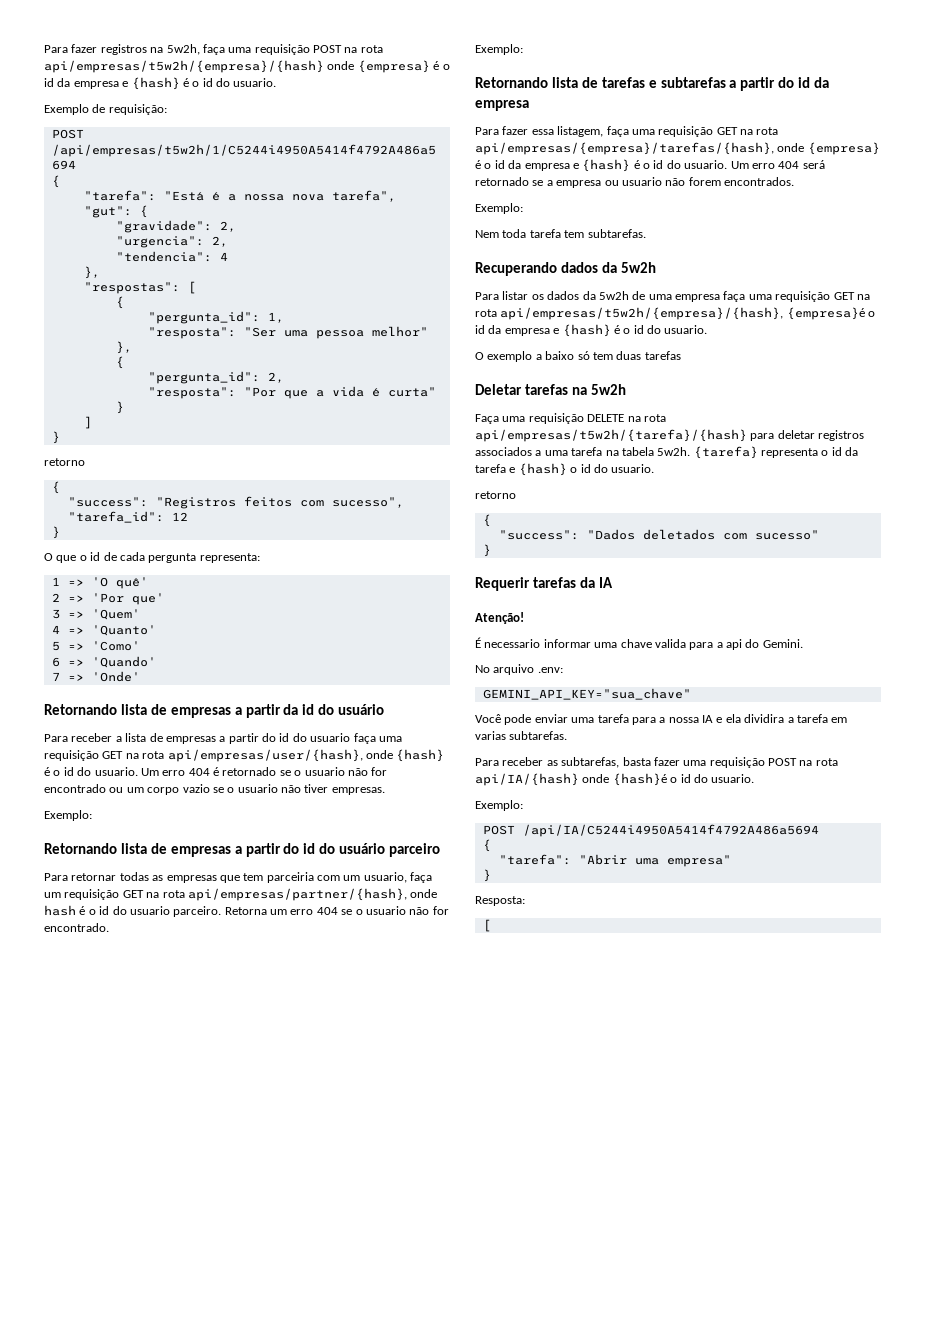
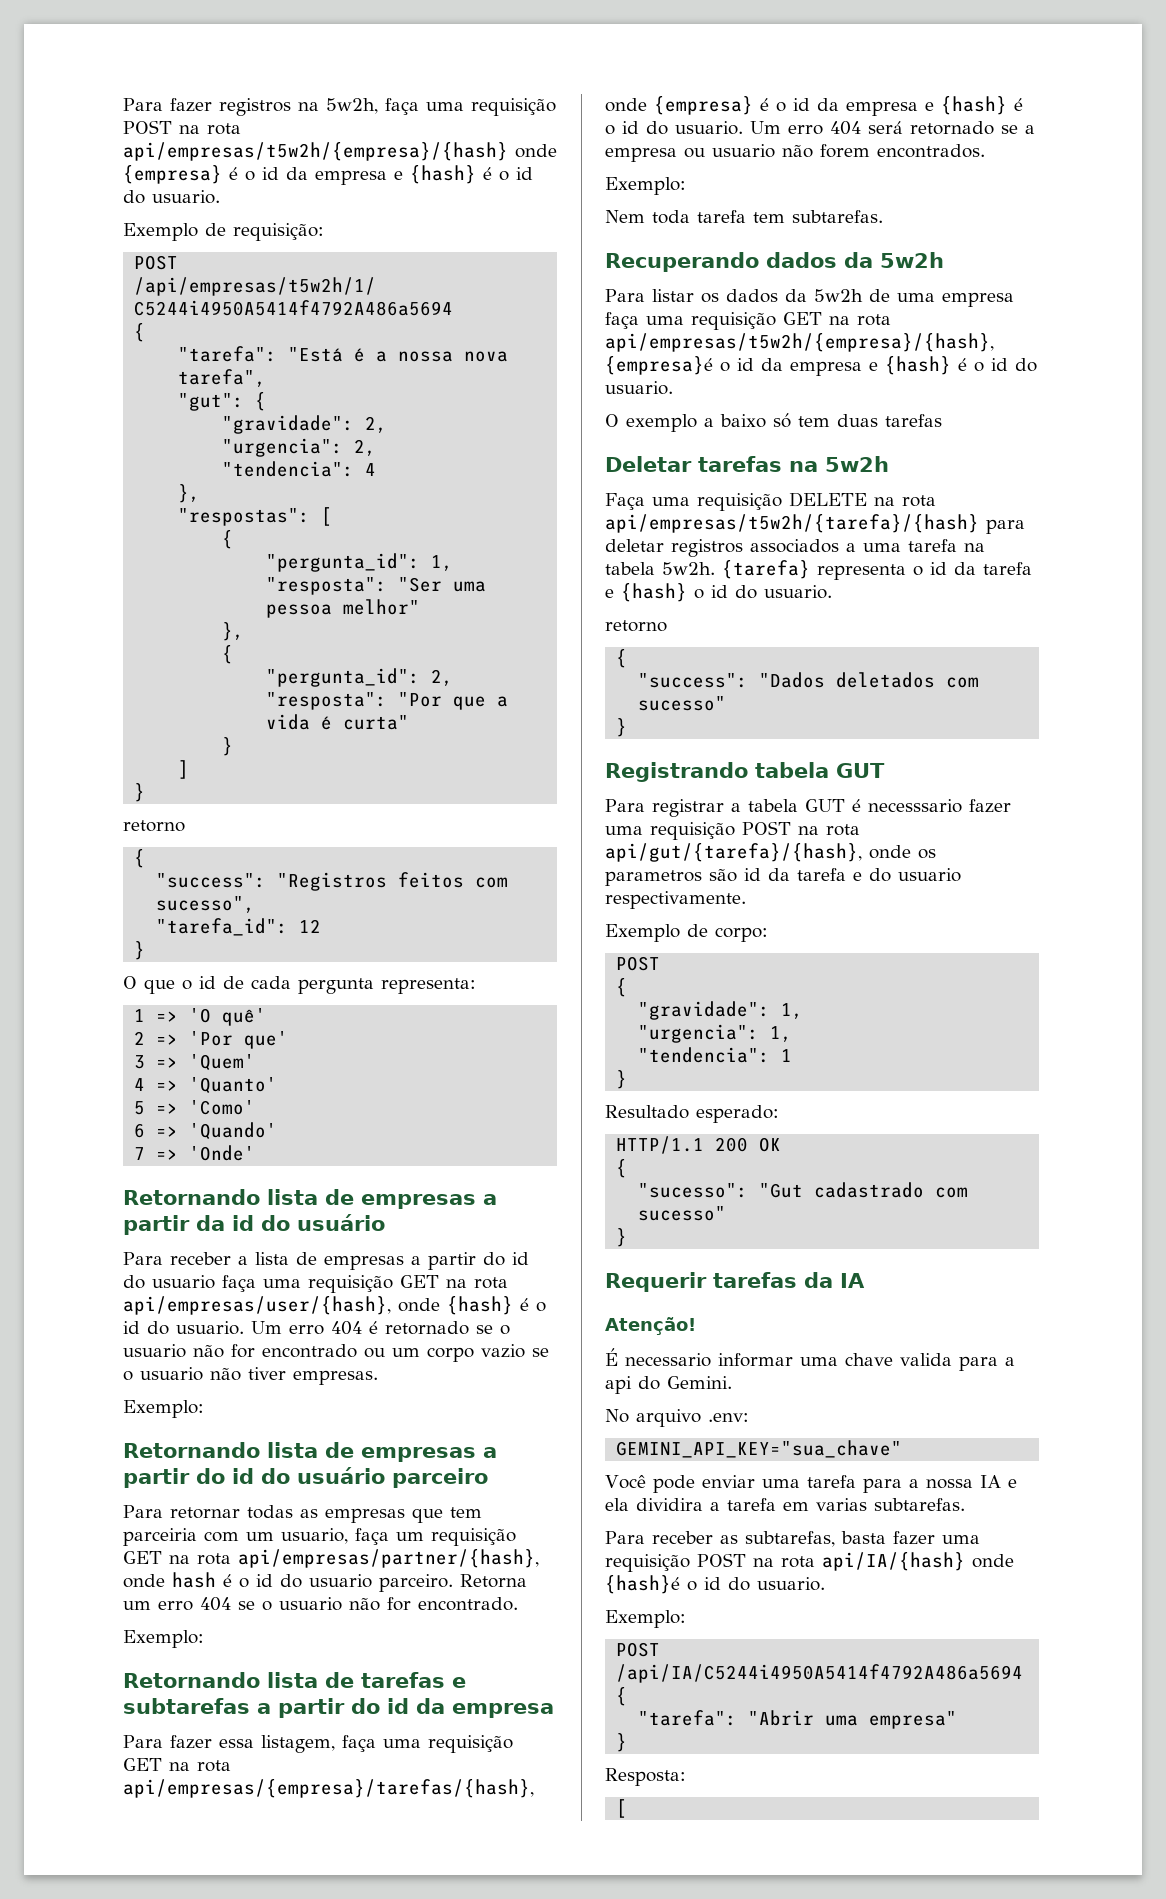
+ Registrando tabela GUT
+ Para registrar a tabela GUT é necesssario fazer uma requisição POST na rota api/gut/{tarefa}/{hash}, onde os parametros são id da tarefa e do usuario respectivamente.
+ Exemplo de corpo:
+ POST
+ {
+ "gravidade": 1,
+ "urgencia": 1,
+ "tendencia": 1
+ }
+ Resultado esperado:
+ HTTP/1.1 200 OK
+ {
+ "sucesso": "Gut cadastrado com sucesso"
+ }

